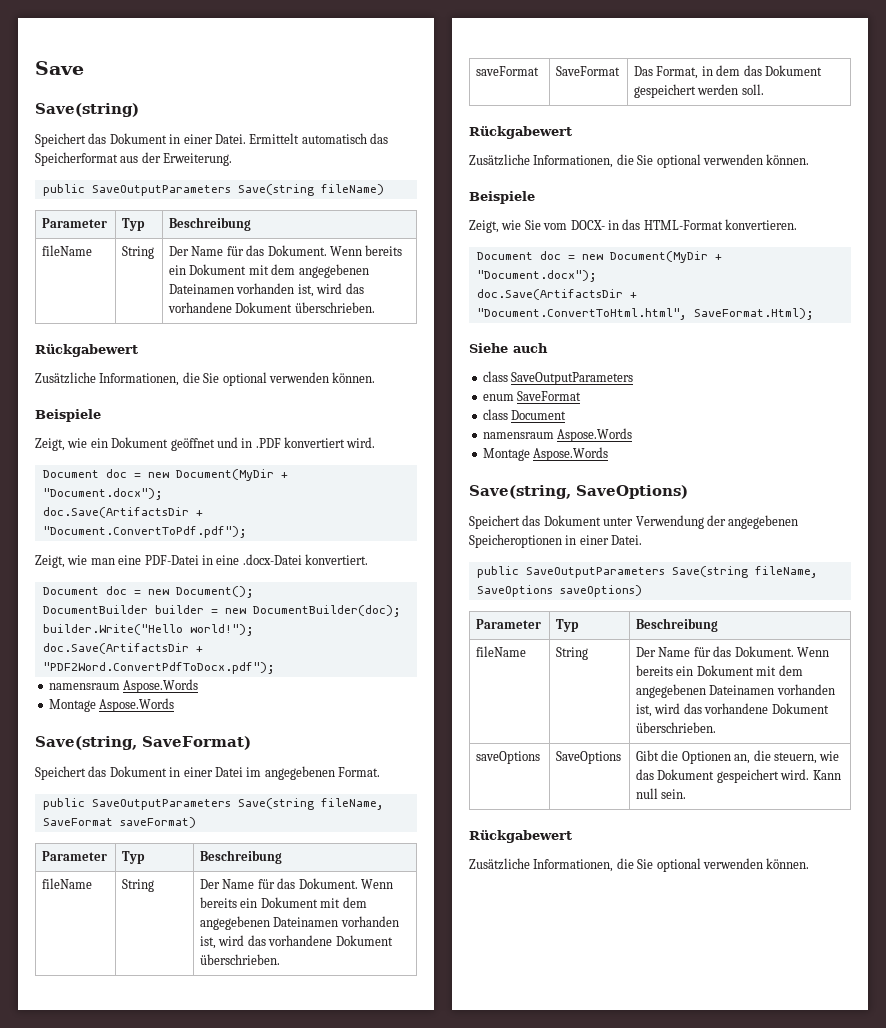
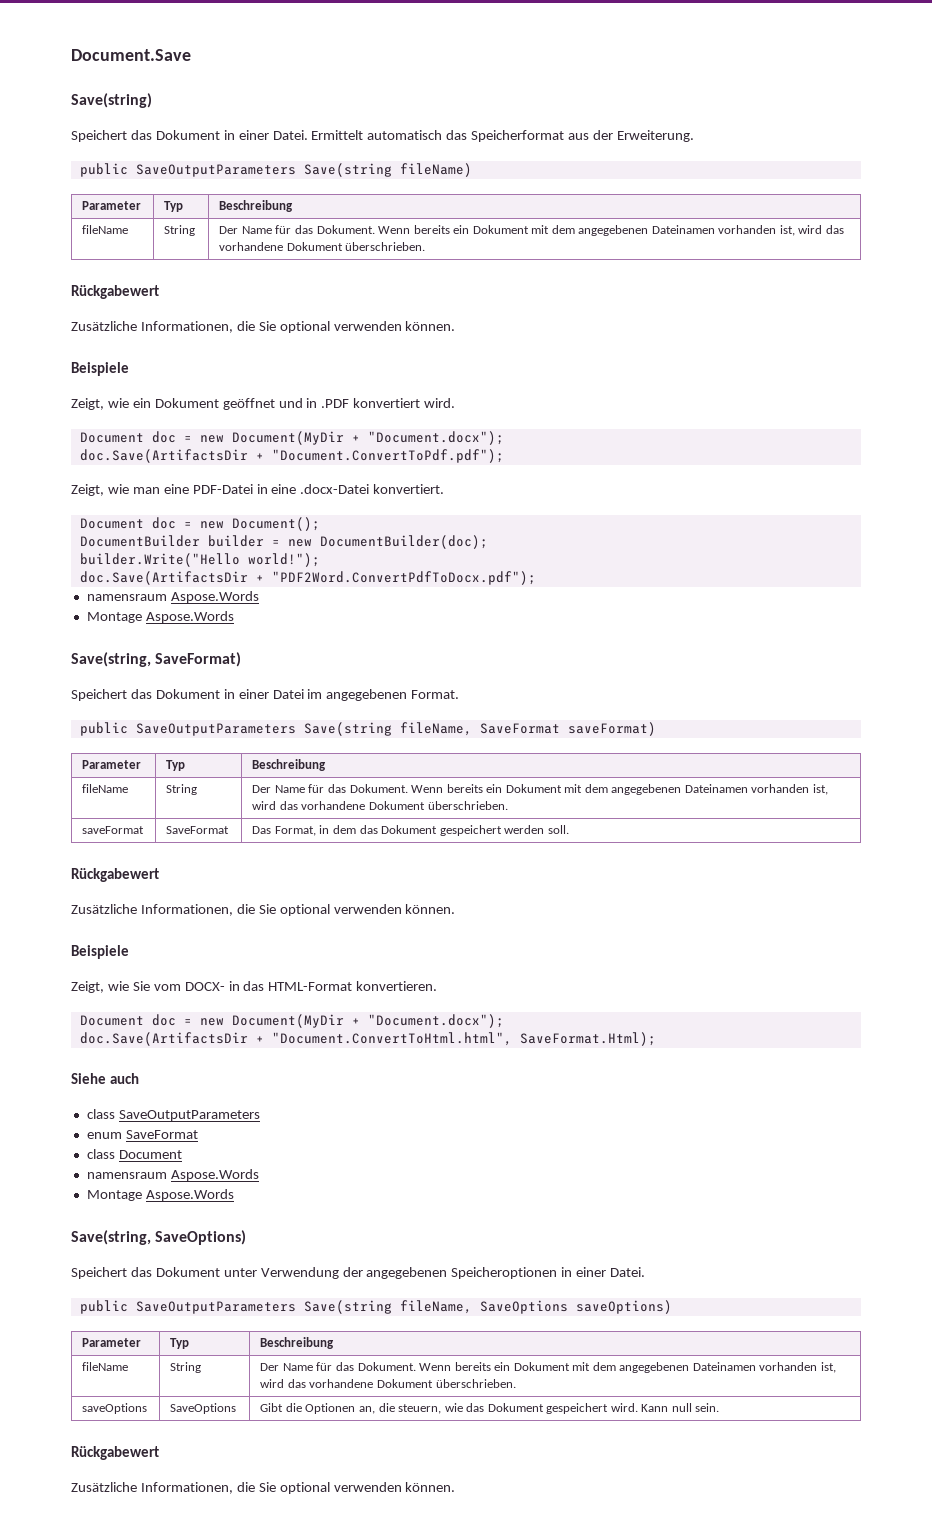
- Save
+ Document.Save

